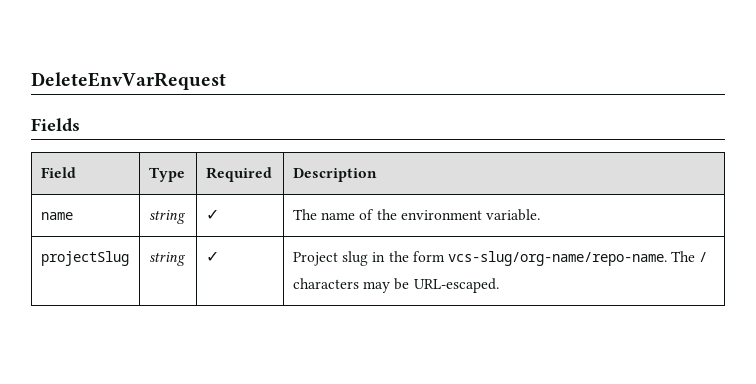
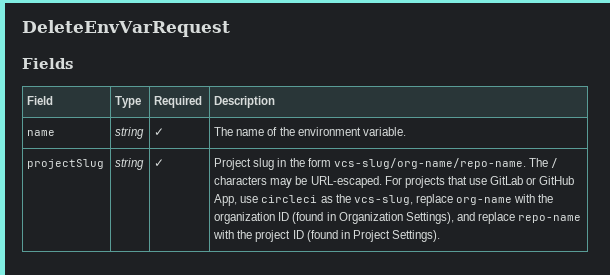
+ For projects that use GitLab or GitHub App, use circleci as the vcs-slug, replace org-name with the organization ID (found in Organization Settings), and replace repo-name with the project ID (found in Project Settings).

